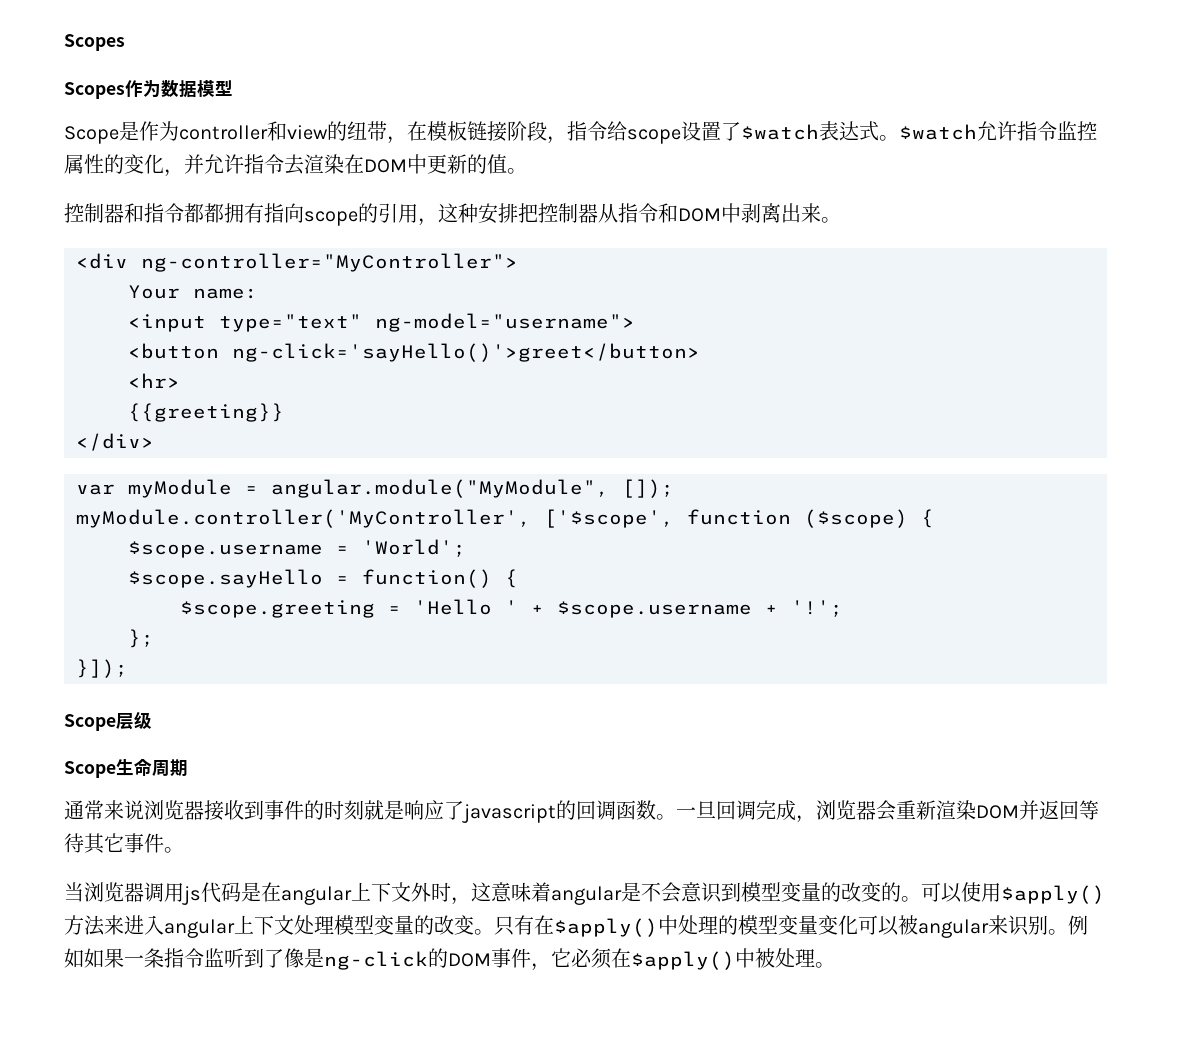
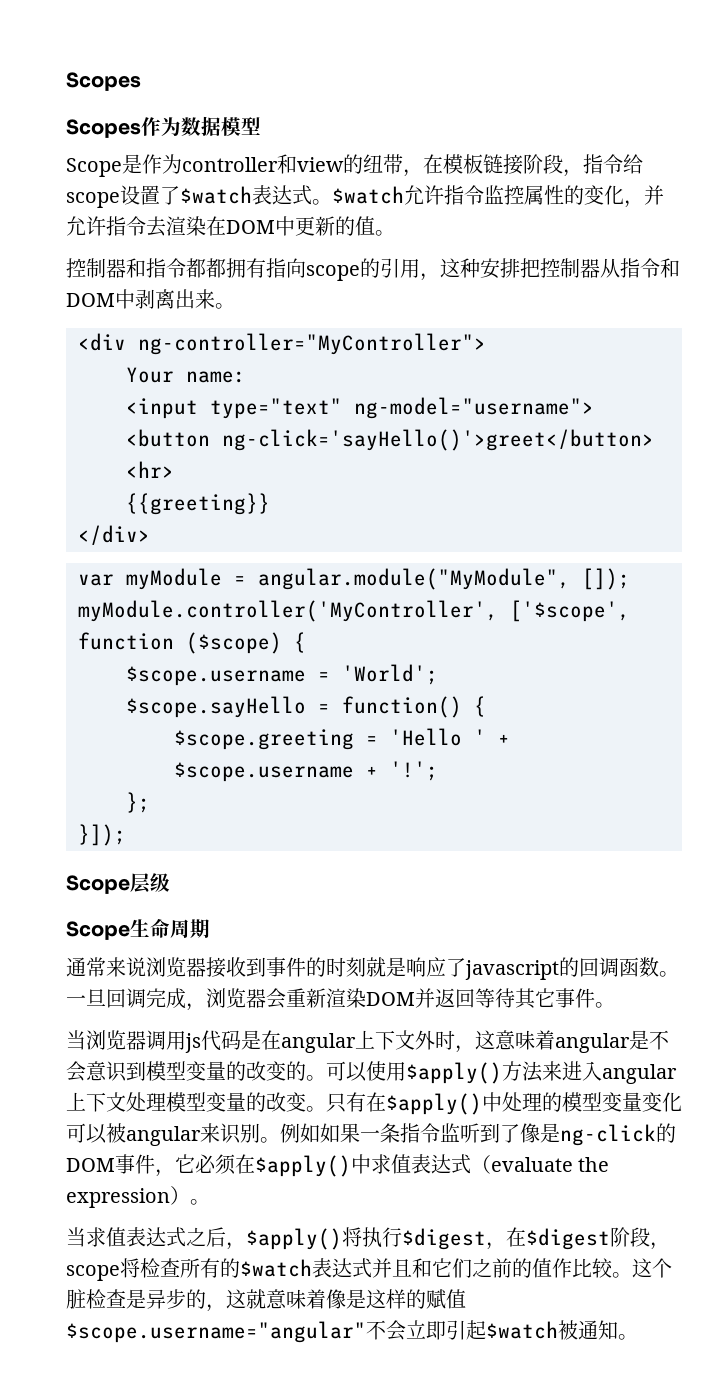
- 例如如果一条指令监听到了像是ng-click的DOM事件，它必须在$apply()中被处理。
+ 例如如果一条指令监听到了像是ng-click的DOM事件，它必须在$apply()中求值表达式（evaluate the expression）。
+ 当求值表达式之后，$apply()将执行$digest，在$digest阶段，scope将检查所有的$watch表达式并且和它们之前的值作比较。这个脏检查是异步的，这就意味着像是这样的赋值$scope.username="angular"不会立即引起$watch被通知。

